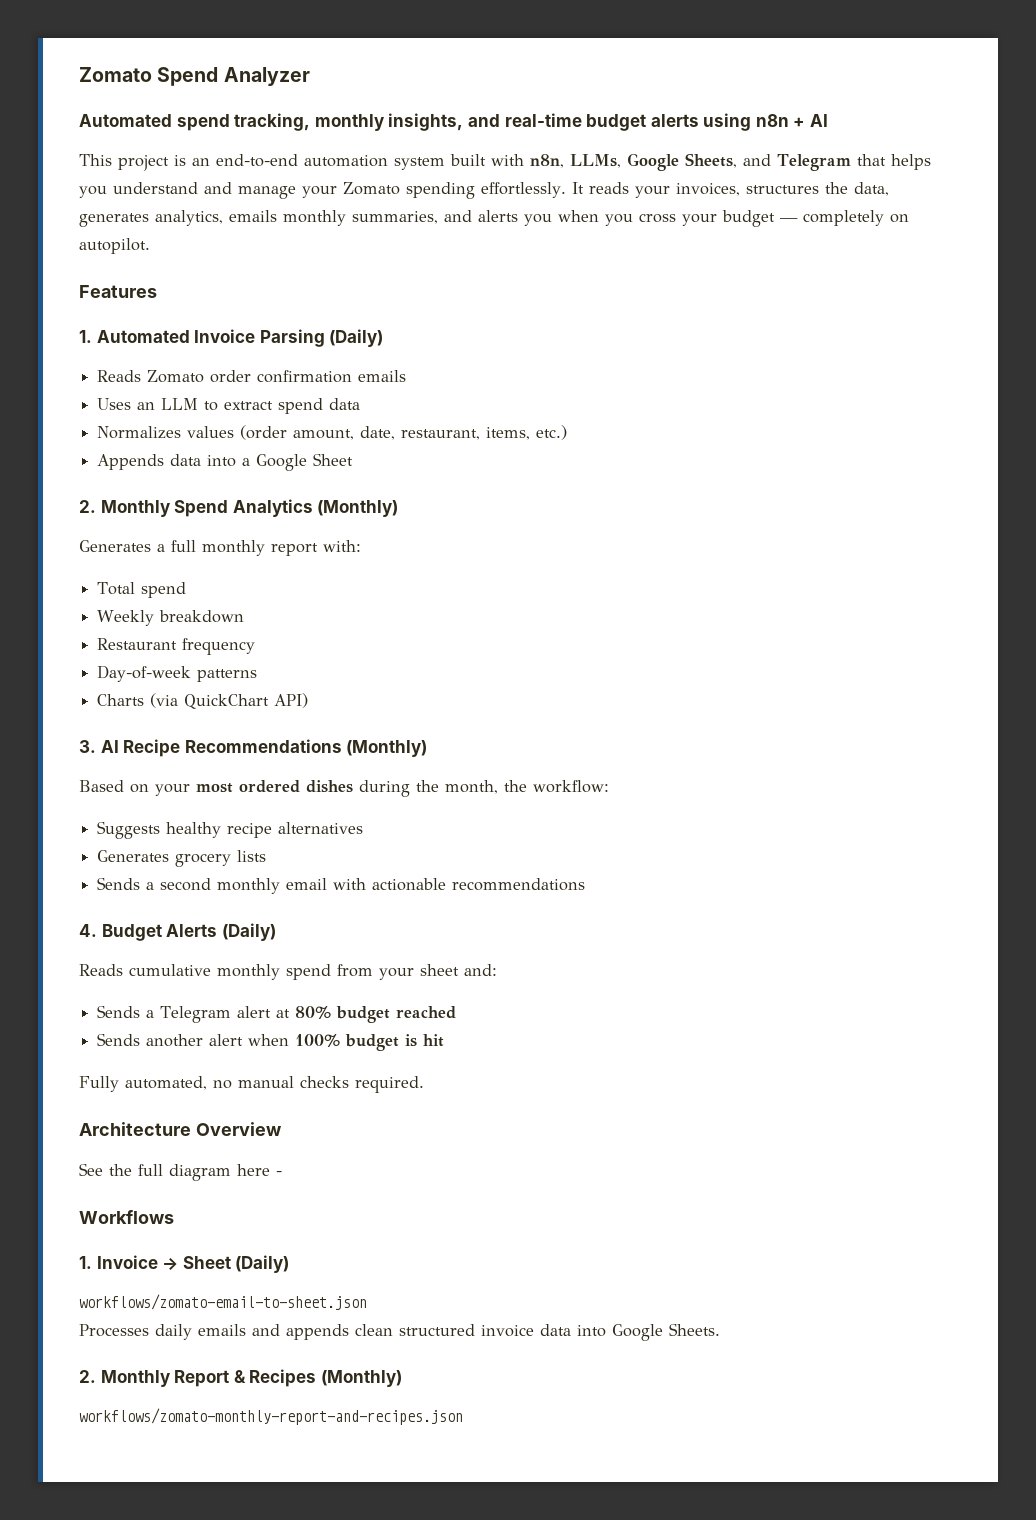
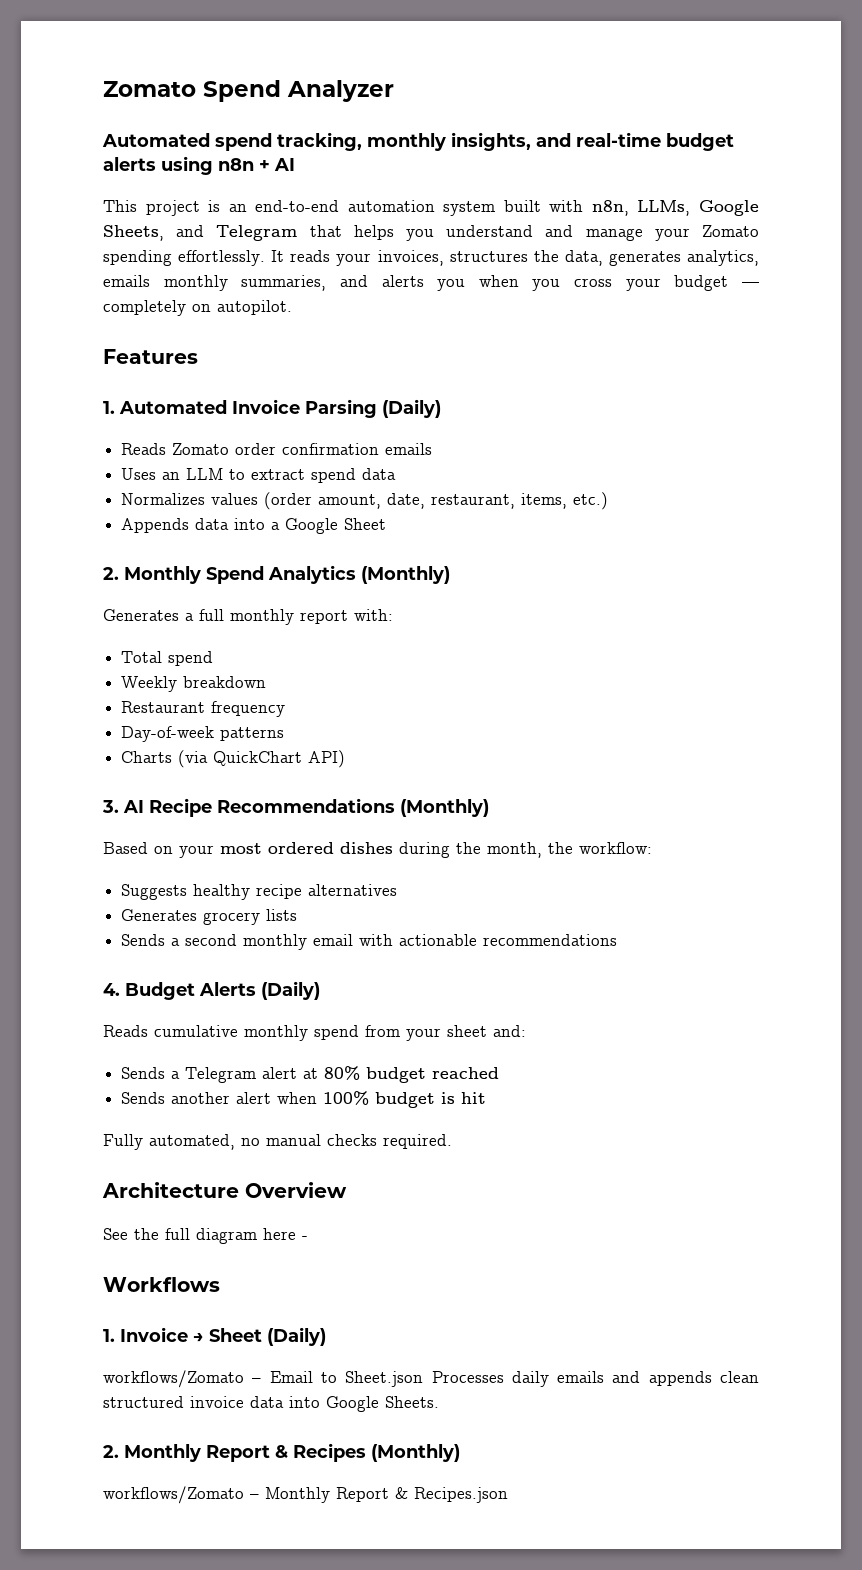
- workflows/zomato-email-to-sheet.json
- Processes daily emails and appends clean structured invoice data into Google Sheets.
+ workflows/Zomato – Email to Sheet.json Processes daily emails and appends clean structured invoice data into Google Sheets.
- workflows/zomato-monthly-report-and-recipes.json
+ workflows/Zomato – Monthly Report & Recipes.json

